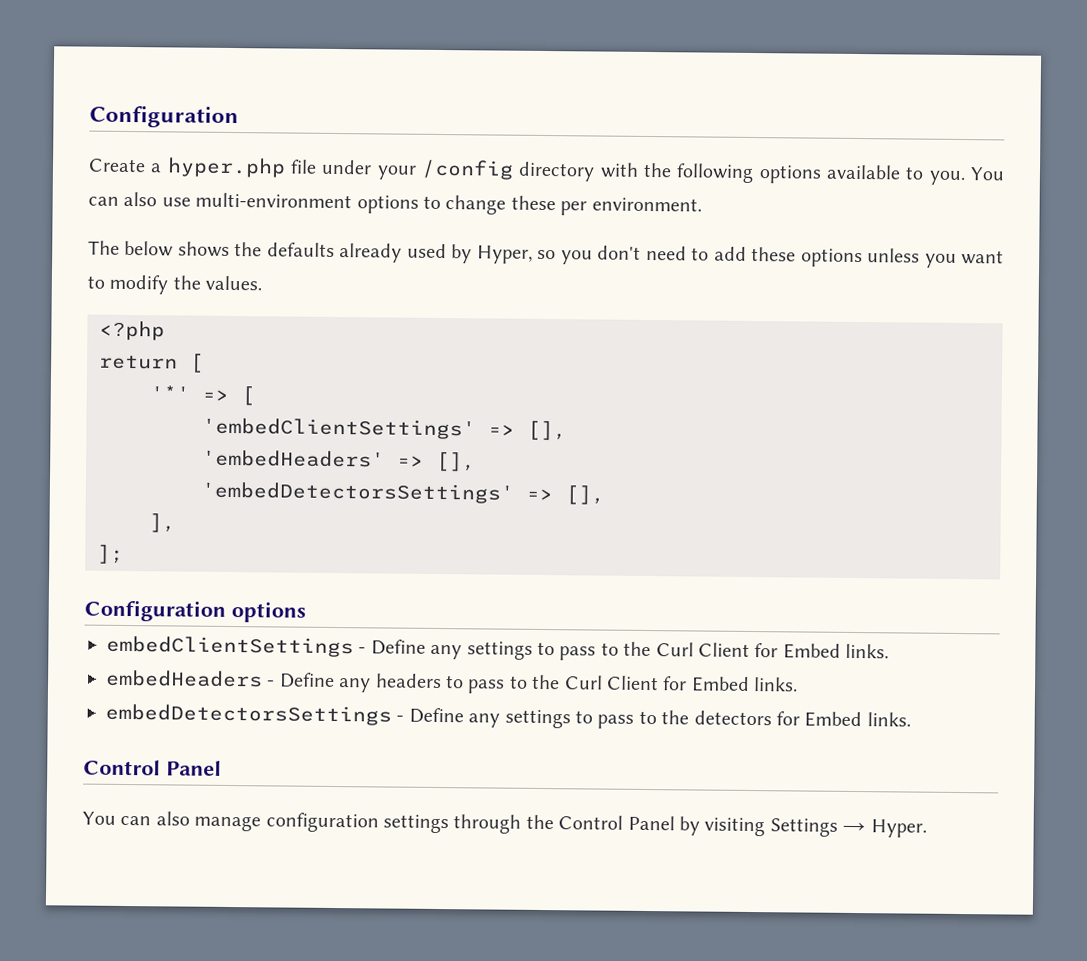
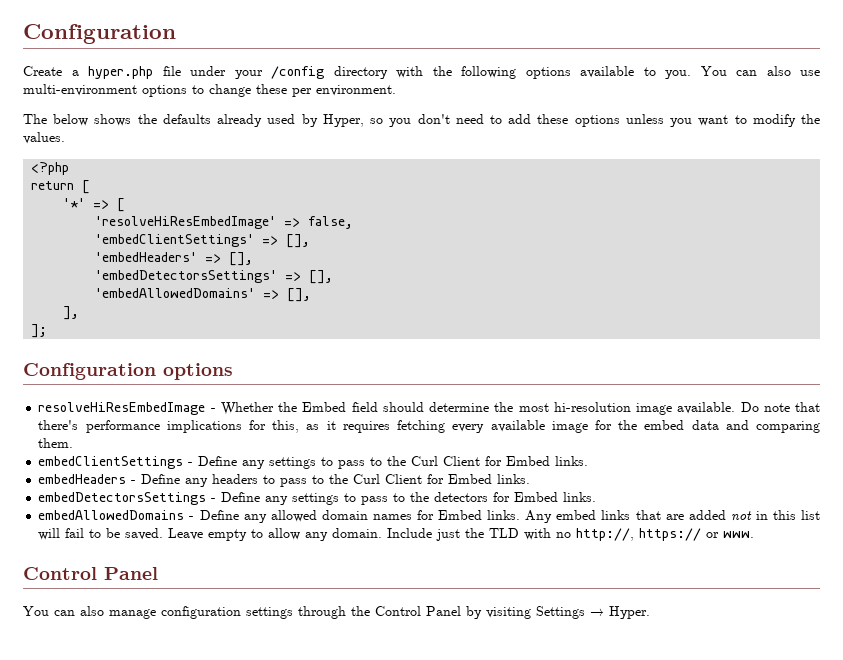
+ 'resolveHiResEmbedImage' => false,
+ 'embedAllowedDomains' => [],
+ resolveHiResEmbedImage - Whether the Embed field should determine the most hi-resolution image available. Do note that there's performance implications for this, as it requires fetching every available image for the embed data and comparing them.
+ embedAllowedDomains - Define any allowed domain names for Embed links. Any embed links that are added not in this list will fail to be saved. Leave empty to allow any domain. Include just the TLD with no http://, https:// or www.

